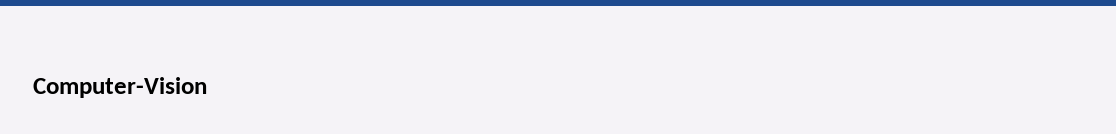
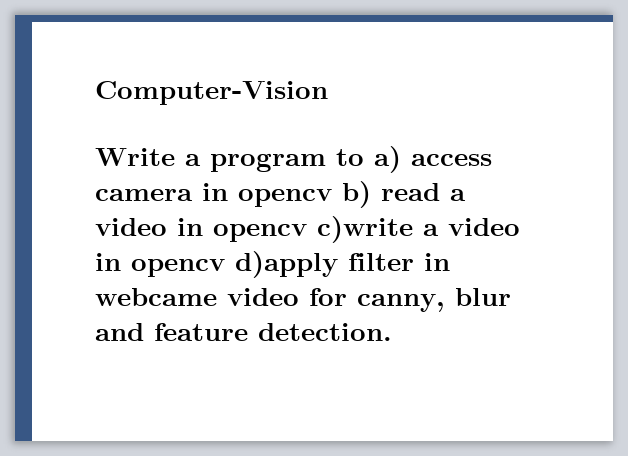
+ Write a program to a) access camera in opencv b) read a video in opencv c)write a video in opencv d)apply filter in webcame video for canny, blur and feature detection.

